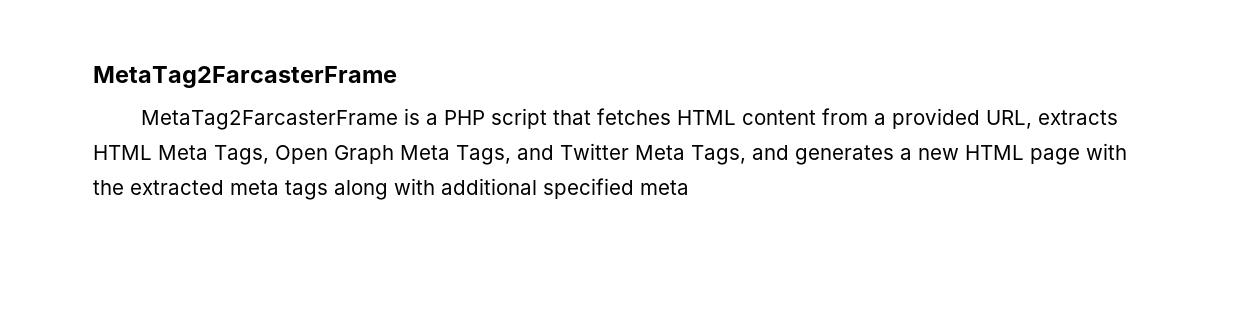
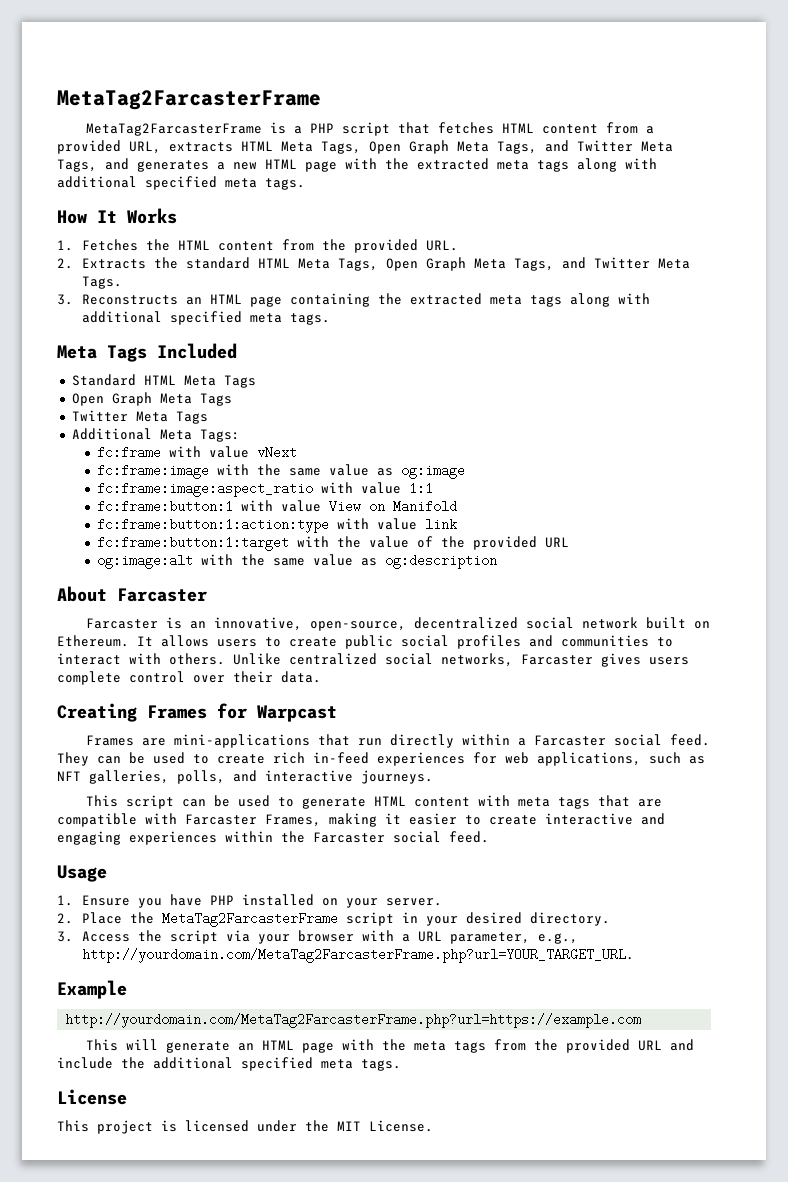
- MetaTag2FarcasterFrame is a PHP script that fetches HTML content from a provided URL, extracts HTML Meta Tags, Open Graph Meta Tags, and Twitter Meta Tags, and generates a new HTML page with the extracted meta tags along with additional specified meta
+ MetaTag2FarcasterFrame is a PHP script that fetches HTML content from a provided URL, extracts HTML Meta Tags, Open Graph Meta Tags, and Twitter Meta Tags, and generates a new HTML page with the extracted meta tags along with additional specified meta tags.
+ How It Works
+ 1. Fetches the HTML content from the provided URL.
+ 2. Extracts the standard HTML Meta Tags, Open Graph Meta Tags, and Twitter Meta Tags.
+ 3. Reconstructs an HTML page containing the extracted meta tags along with additional specified meta tags.
+ Meta Tags Included
+ Standard HTML Meta Tags
+ Open Graph Meta Tags
+ Twitter Meta Tags
+ Additional Meta Tags:
+ fc:frame with value vNext
+ fc:frame:image with the same value as og:image
+ fc:frame:image:aspect_ratio with value 1:1
+ fc:frame:button:1 with value View on Manifold
+ fc:frame:button:1:action:type with value link
+ fc:frame:button:1:target with the value of the provided URL
+ og:image:alt with the same value as og:description
+ About Farcaster
+ Farcaster is an innovative, open-source, decentralized social network built on Ethereum. It allows users to create public social profiles and communities to interact with others. Unlike centralized social networks, Farcaster gives users complete control over their data.
+ Creating Frames for Warpcast
+ Frames are mini-applications that run directly within a Farcaster social feed. They can be used to create rich in-feed experiences for web applications, such as NFT galleries, polls, and interactive journeys.
+ This script can be used to generate HTML content with meta tags that are compatible with Farcaster Frames, making it easier to create interactive and engaging experiences within the Farcaster social feed.
+ Usage
+ 1. Ensure you have PHP installed on your server.
+ 2. Place the MetaTag2FarcasterFrame script in your desired directory.
+ 3. Access the script via your browser with a URL parameter, e.g., http://yourdomain.com/MetaTag2FarcasterFrame.php?url=YOUR_TARGET_URL.
+ Example
+ http://yourdomain.com/MetaTag2FarcasterFrame.php?url=https://example.com
+ This will generate an HTML page with the meta tags from the provided URL and include the additional specified meta tags.
+ License
+ This project is licensed under the MIT License.

